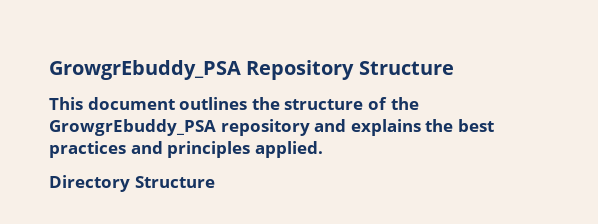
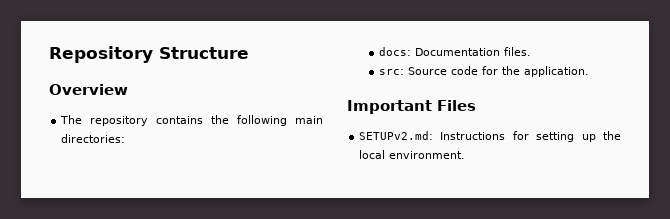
- GrowgrEbuddy_PSA Repository Structure
+ Repository Structure
- This document outlines the structure of the GrowgrEbuddy_PSA repository and explains the best practices and principles applied.
- Directory Structure
+ Overview
+ The repository contains the following main directories:
+ docs: Documentation files.
+ src: Source code for the application.
+ Important Files
+ SETUPv2.md: Instructions for setting up the local environment.

